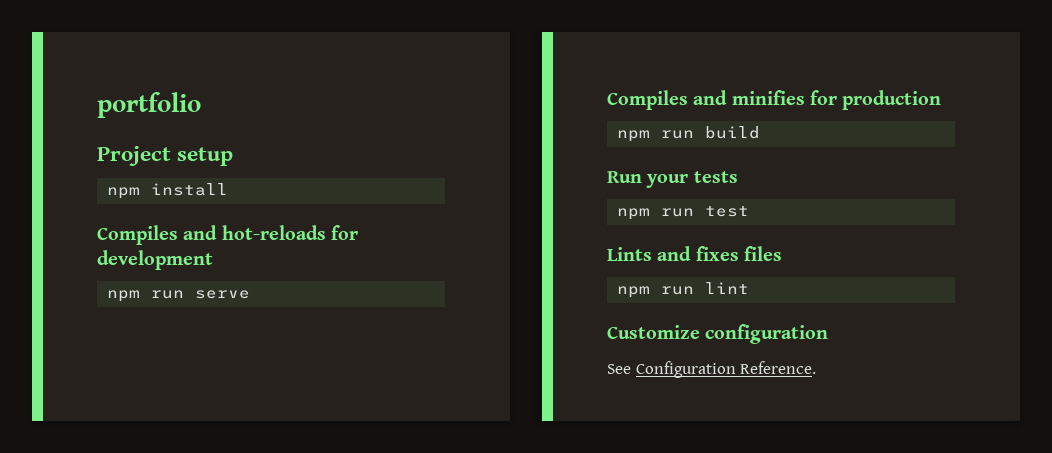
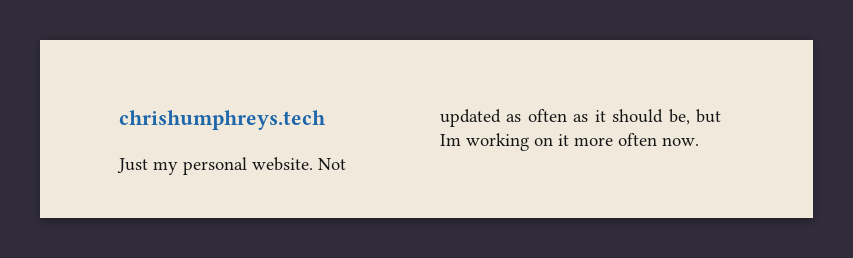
- portfolio
- Project setup
- npm install
- Compiles and hot-reloads for development
- npm run serve
- Compiles and minifies for production
- npm run build
- Run your tests
- npm run test
- Lints and fixes files
- npm run lint
- Customize configuration
- See Configuration Reference.
+ chrishumphreys.tech
+ Just my personal website. Not updated as often as it should be, but Im working on it more often now.

